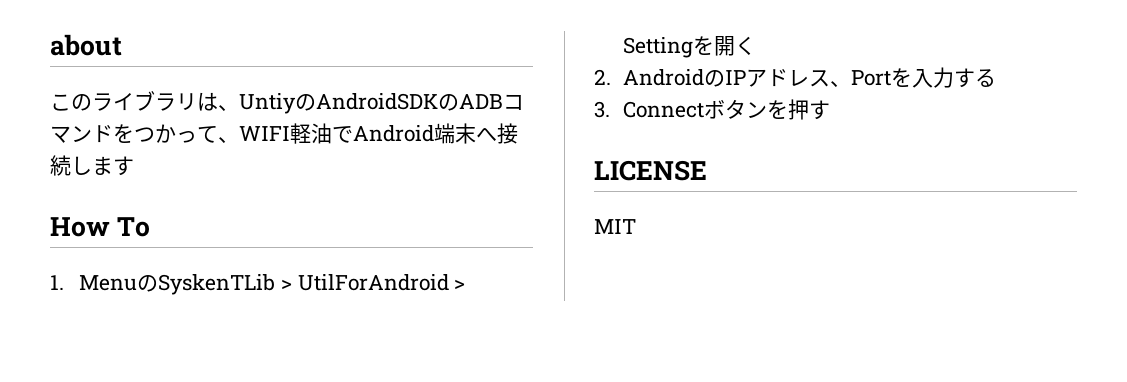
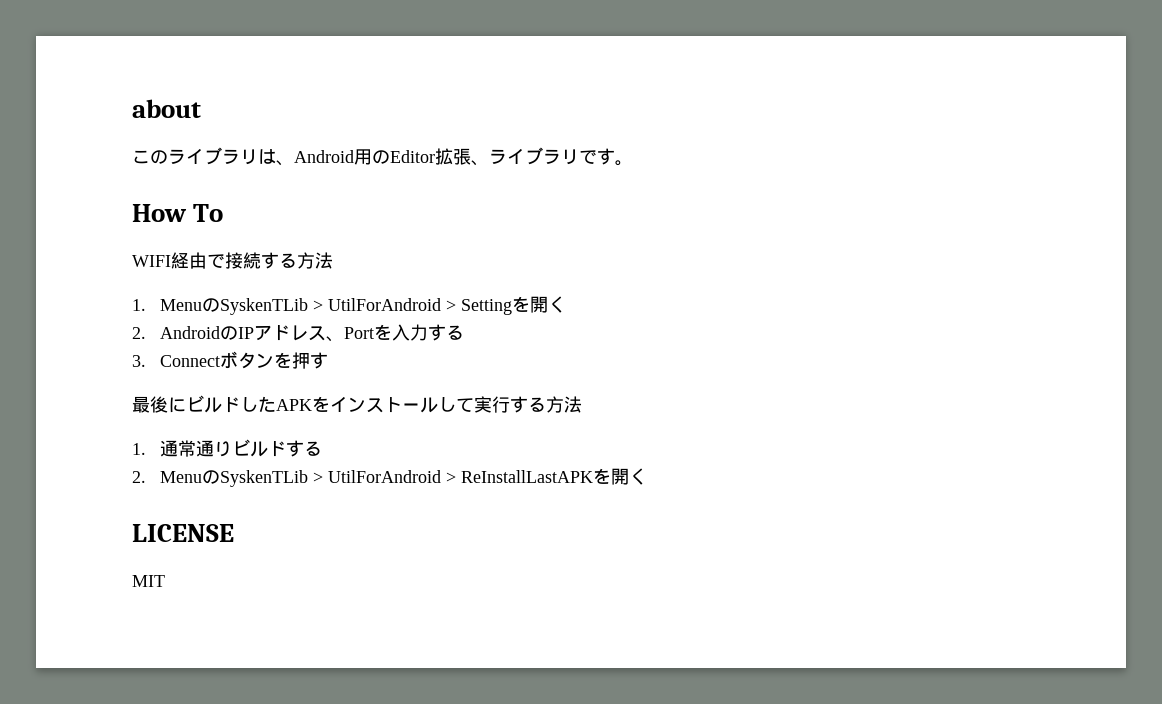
- このライブラリは、UntiyのAndroidSDKのADBコマンドをつかって、WIFI軽油でAndroid端末へ接続します
+ このライブラリは、Android用のEditor拡張、ライブラリです。
+ WIFI経由で接続する方法
+ 最後にビルドしたAPKをインストールして実行する方法
+ 1.通常通りビルドする
+ 2. MenuのSyskenTLib > UtilForAndroid > ReInstallLastAPKを開く

